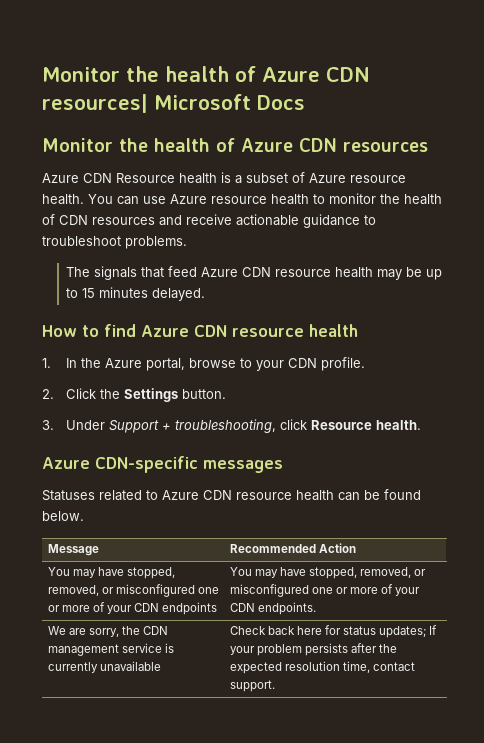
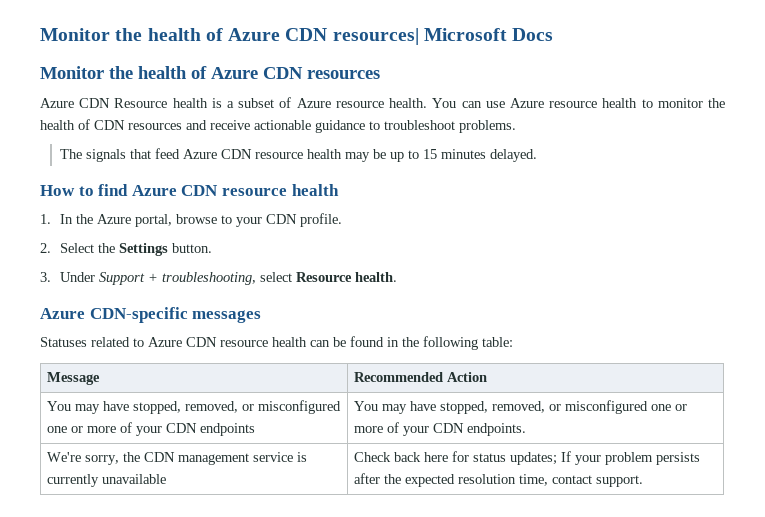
- 2. Click the Settings button.
+ 2. Select the Settings button.
- 3. Under Support + troubleshooting, click Resource health.
+ 3. Under Support + troubleshooting, select Resource health.
- Statuses related to Azure CDN resource health can be found below.
+ Statuses related to Azure CDN resource health can be found in the following table:
- We are sorry, the CDN management service is currently unavailable | Check back here for status updates; If your problem persists after the expected resolution time, contact support.
+ We're sorry, the CDN management service is currently unavailable | Check back here for status updates; If your problem persists after the expected resolution time, contact support.

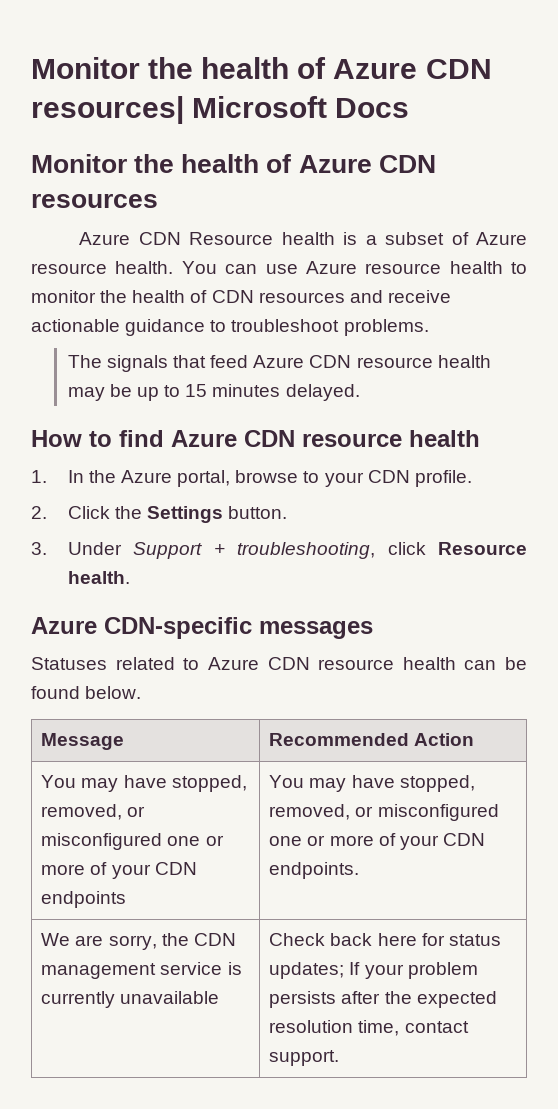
- 2. Select the Settings button.
+ 2. Click the Settings button.
- 3. Under Support + troubleshooting, select Resource health.
+ 3. Under Support + troubleshooting, click Resource health.
- Statuses related to Azure CDN resource health can be found in the following table:
+ Statuses related to Azure CDN resource health can be found below.
- We're sorry, the CDN management service is currently unavailable | Check back here for status updates; If your problem persists after the expected resolution time, contact support.
+ We are sorry, the CDN management service is currently unavailable | Check back here for status updates; If your problem persists after the expected resolution time, contact support.

